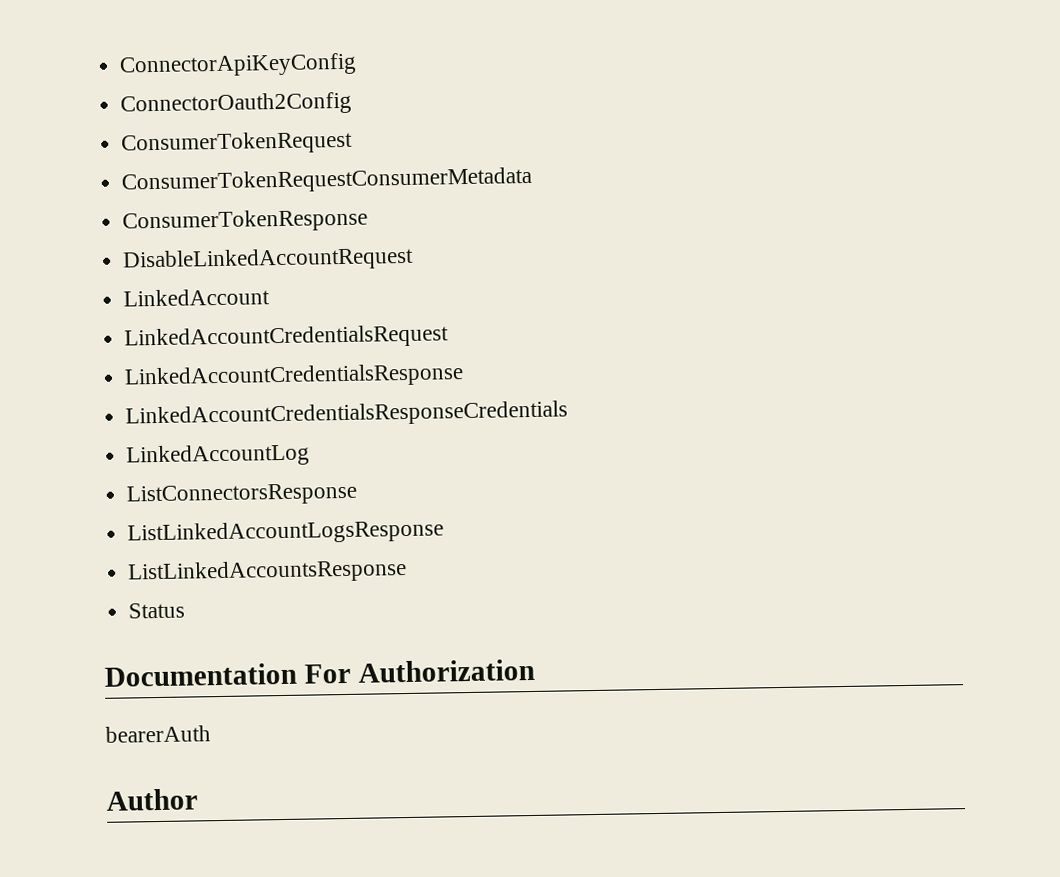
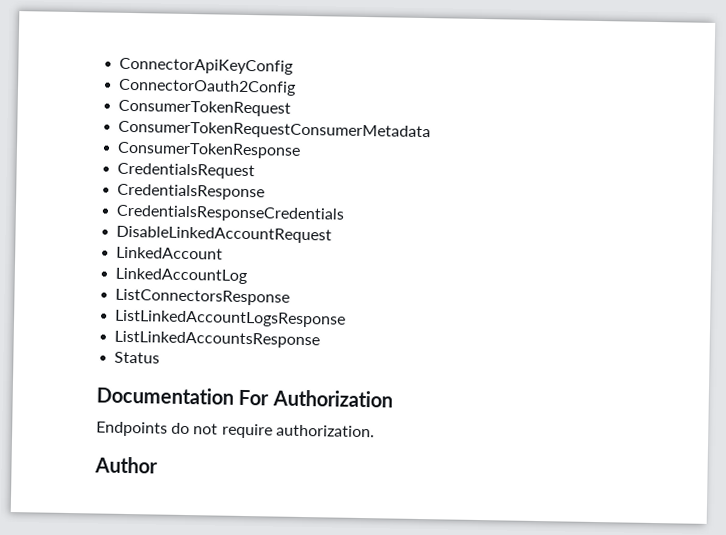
+ CredentialsRequest
+ CredentialsResponse
+ CredentialsResponseCredentials
- LinkedAccountCredentialsRequest
- LinkedAccountCredentialsResponse
- LinkedAccountCredentialsResponseCredentials
- bearerAuth
+ Endpoints do not require authorization.

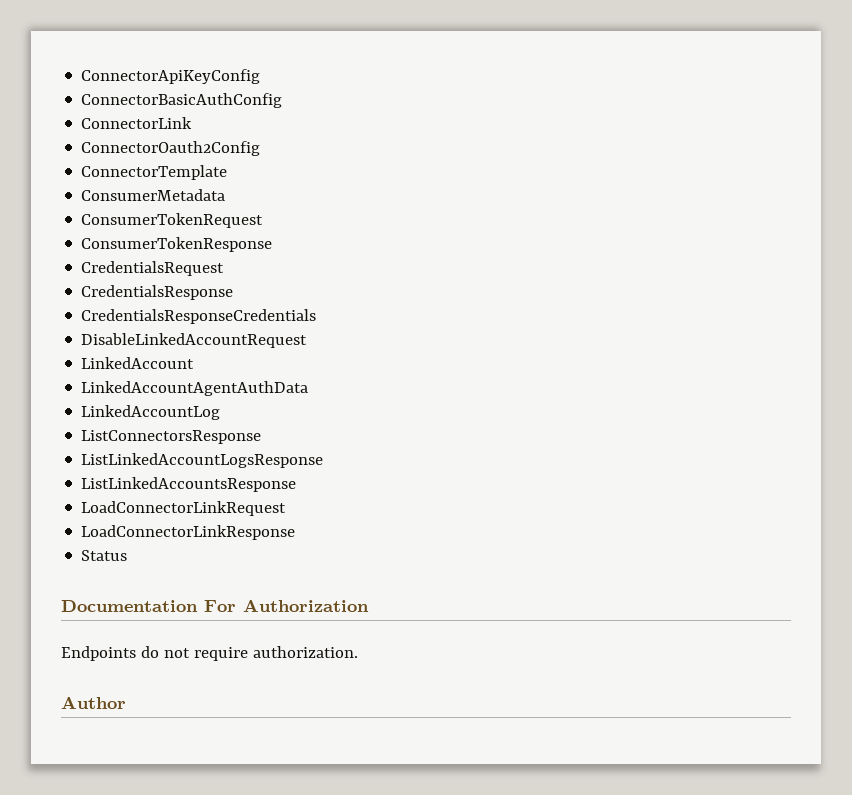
+ ConnectorBasicAuthConfig
+ ConnectorLink
+ ConnectorTemplate
+ ConsumerMetadata
- ConsumerTokenRequestConsumerMetadata
+ LinkedAccountAgentAuthData
+ LoadConnectorLinkRequest
+ LoadConnectorLinkResponse

